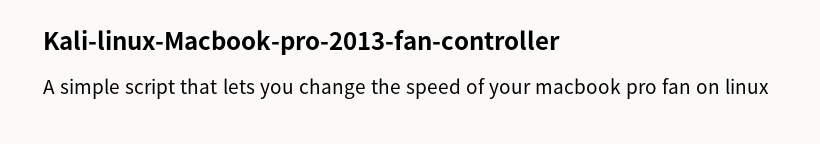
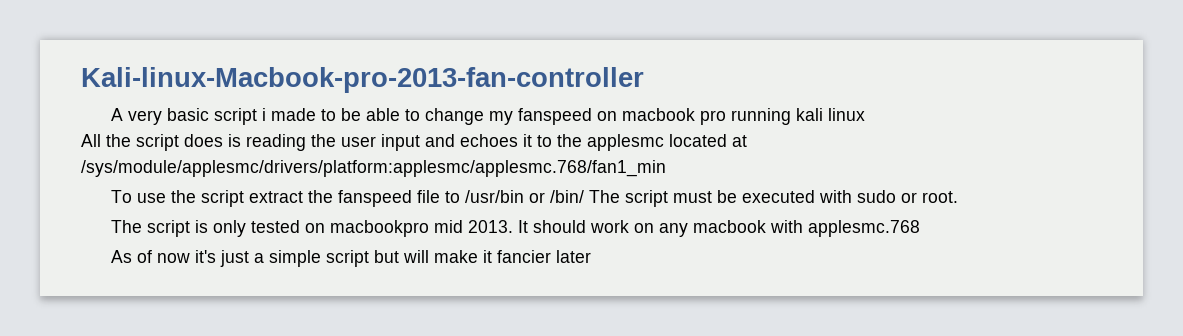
- A simple script that lets you change the speed of your macbook pro fan on linux
+ A very basic script i made to be able to change my fanspeed on macbook pro running kali linux
+ All the script does is reading the user input and echoes it to the applesmc located at /sys/module/applesmc/drivers/platform:applesmc/applesmc.768/fan1_min
+ To use the script extract the fanspeed file to /usr/bin or /bin/ The script must be executed with sudo or root.
+ The script is only tested on macbookpro mid 2013. It should work on any macbook with applesmc.768
+ As of now it's just a simple script but will make it fancier later

